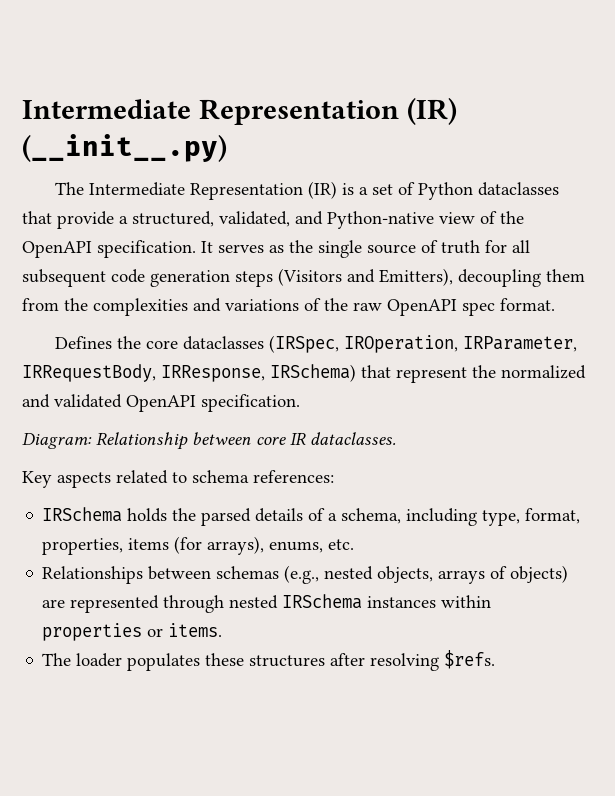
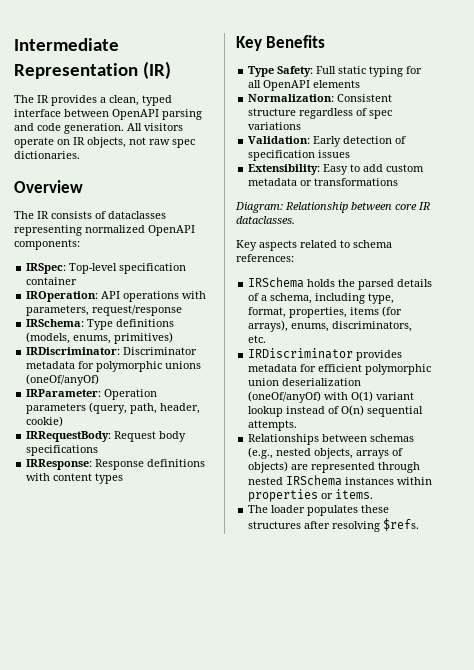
- Intermediate Representation (IR) (__init__.py)
- The Intermediate Representation (IR) is a set of Python dataclasses that provide a structured, validated, and Python-native view of the OpenAPI specification. It serves as the single source of truth for all subsequent code generation steps (Visitors and Emitters), decoupling them from the complexities and variations of the raw OpenAPI spec format.
- Defines the core dataclasses (IRSpec, IROperation, IRParameter, IRRequestBody, IRResponse, IRSchema) that represent the normalized and validated OpenAPI specification.
+ Intermediate Representation (IR)
+ The IR provides a clean, typed interface between OpenAPI parsing and code generation. All visitors operate on IR objects, not raw spec dictionaries.
+ Overview
+ The IR consists of dataclasses representing normalized OpenAPI components:
+ IRSpec: Top-level specification container
+ IROperation: API operations with parameters, request/response
+ IRSchema: Type definitions (models, enums, primitives)
+ IRDiscriminator: Discriminator metadata for polymorphic unions (oneOf/anyOf)
+ IRParameter: Operation parameters (query, path, header, cookie)
+ IRRequestBody: Request body specifications
+ IRResponse: Response definitions with content types
+ Key Benefits
+ Type Safety: Full static typing for all OpenAPI elements
+ Normalization: Consistent structure regardless of spec variations
+ Validation: Early detection of specification issues
+ Extensibility: Easy to add custom metadata or transformations
- IRSchema holds the parsed details of a schema, including type, format, properties, items (for arrays), enums, etc.
+ IRSchema holds the parsed details of a schema, including type, format, properties, items (for arrays), enums, discriminators, etc.
+ IRDiscriminator provides metadata for efficient polymorphic union deserialization (oneOf/anyOf) with O(1) variant lookup instead of O(n) sequential attempts.

